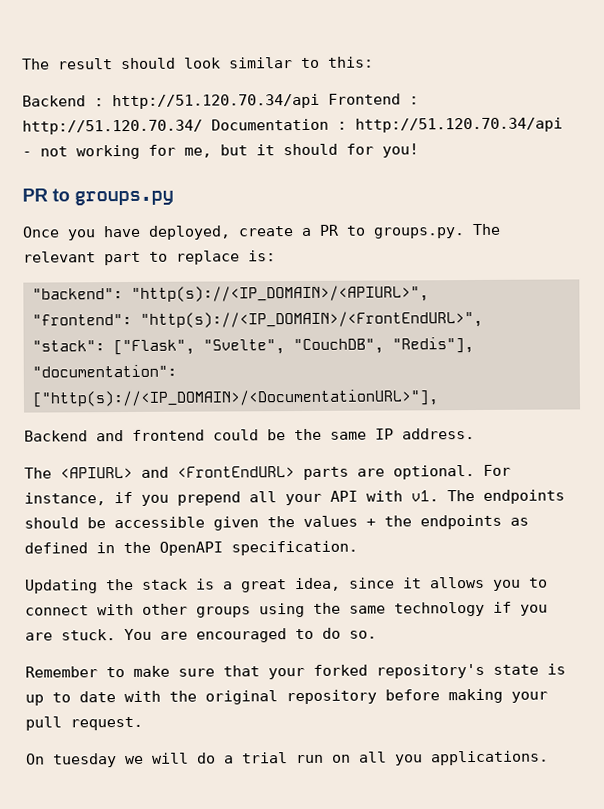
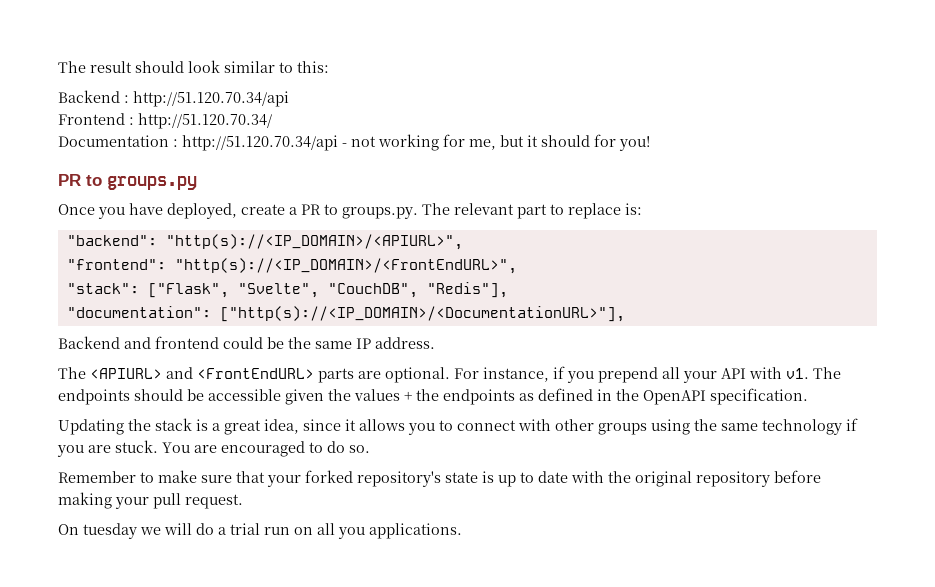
- Backend : http://51.120.70.34/api Frontend : http://51.120.70.34/ Documentation : http://51.120.70.34/api - not working for me, but it should for you!
+ Backend : http://51.120.70.34/api
+ Frontend : http://51.120.70.34/
+ Documentation : http://51.120.70.34/api - not working for me, but it should for you!

